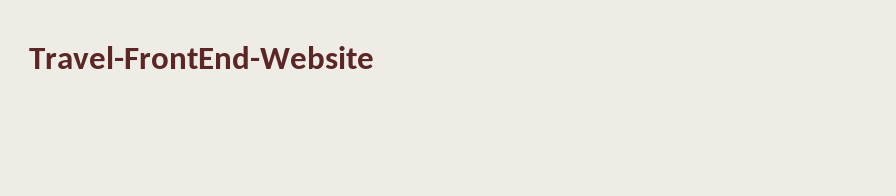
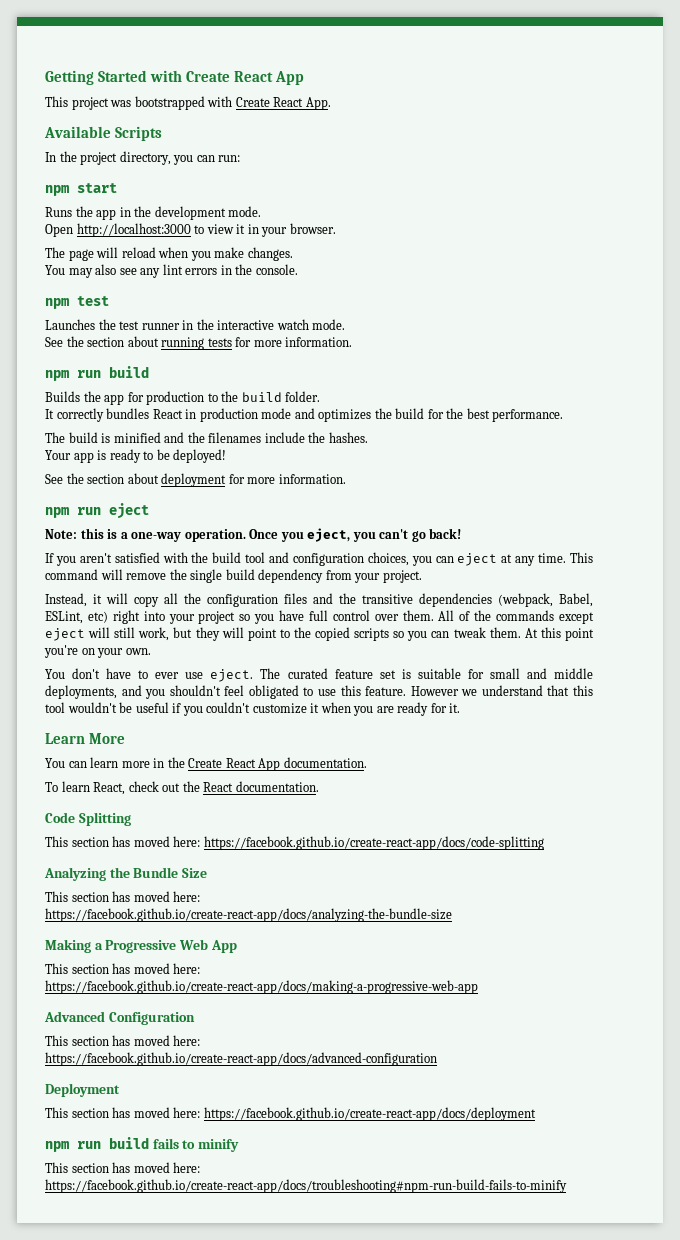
- Travel-FrontEnd-Website
+ Getting Started with Create React App
+ This project was bootstrapped with Create React App.
+ Available Scripts
+ In the project directory, you can run:
+ npm start
+ Runs the app in the development mode.
+ Open http://localhost:3000 to view it in your browser.
+ The page will reload when you make changes.
+ You may also see any lint errors in the console.
+ npm test
+ Launches the test runner in the interactive watch mode.
+ See the section about running tests for more information.
+ npm run build
+ Builds the app for production to the build folder.
+ It correctly bundles React in production mode and optimizes the build for the best performance.
+ The build is minified and the filenames include the hashes.
+ Your app is ready to be deployed!
+ See the section about deployment for more information.
+ npm run eject
+ Note: this is a one-way operation. Once you eject, you can't go back!
+ If you aren't satisfied with the build tool and configuration choices, you can eject at any time. This command will remove the single build dependency from your project.
+ Instead, it will copy all the configuration files and the transitive dependencies (webpack, Babel, ESLint, etc) right into your project so you have full control over them. All of the commands except eject will still work, but they will point to the copied scripts so you can tweak them. At this point you're on your own.
+ You don't have to ever use eject. The curated feature set is suitable for small and middle deployments, and you shouldn't feel obligated to use this feature. However we understand that this tool wouldn't be useful if you couldn't customize it when you are ready for it.
+ Learn More
+ You can learn more in the Create React App documentation.
+ To learn React, check out the React documentation.
+ Code Splitting
+ This section has moved here: https://facebook.github.io/create-react-app/docs/code-splitting
+ Analyzing the Bundle Size
+ This section has moved here: https://facebook.github.io/create-react-app/docs/analyzing-the-bundle-size
+ Making a Progressive Web App
+ This section has moved here: https://facebook.github.io/create-react-app/docs/making-a-progressive-web-app
+ Advanced Configuration
+ This section has moved here: https://facebook.github.io/create-react-app/docs/advanced-configuration
+ Deployment
+ This section has moved here: https://facebook.github.io/create-react-app/docs/deployment
+ npm run build fails to minify
+ This section has moved here: https://facebook.github.io/create-react-app/docs/troubleshooting#npm-run-build-fails-to-minify

